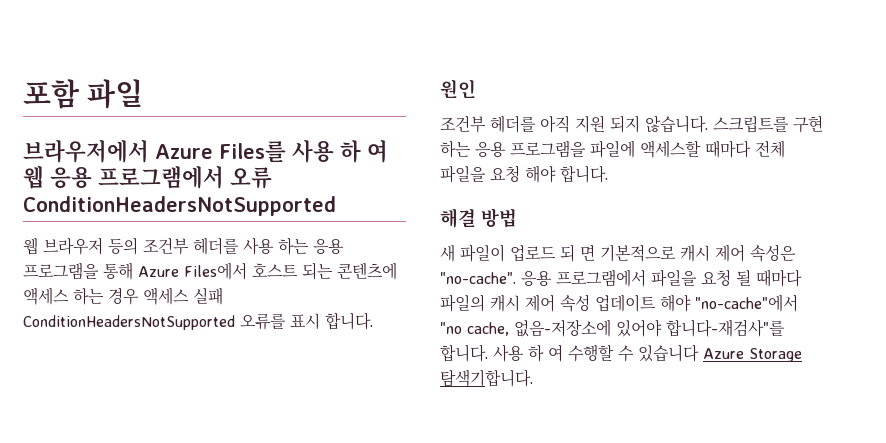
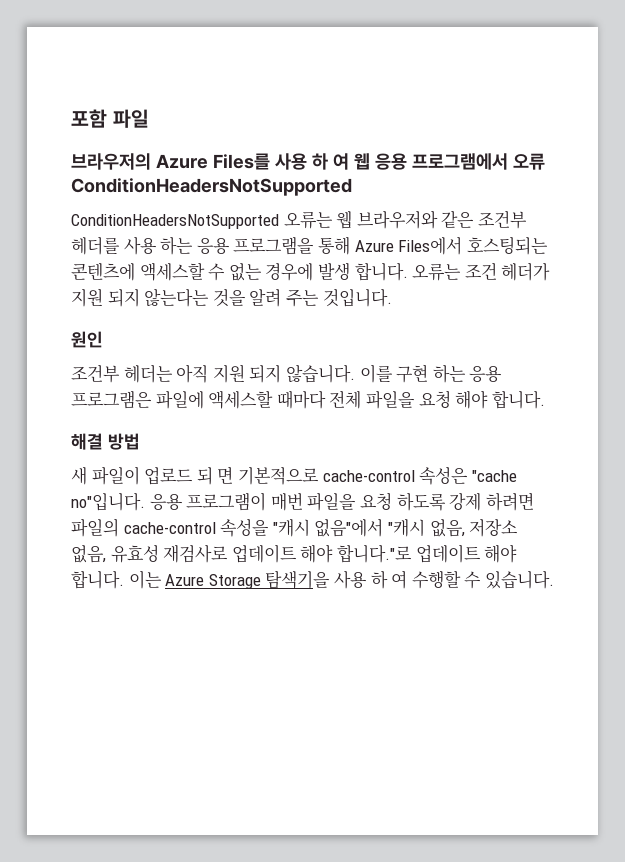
- 브라우저에서 Azure Files를 사용 하 여 웹 응용 프로그램에서 오류 ConditionHeadersNotSupported
+ 브라우저의 Azure Files를 사용 하 여 웹 응용 프로그램에서 오류 ConditionHeadersNotSupported
- 웹 브라우저 등의 조건부 헤더를 사용 하는 응용 프로그램을 통해 Azure Files에서 호스트 되는 콘텐츠에 액세스 하는 경우 액세스 실패 ConditionHeadersNotSupported 오류를 표시 합니다.
+ ConditionHeadersNotSupported 오류는 웹 브라우저와 같은 조건부 헤더를 사용 하는 응용 프로그램을 통해 Azure Files에서 호스팅되는 콘텐츠에 액세스할 수 없는 경우에 발생 합니다. 오류는 조건 헤더가 지원 되지 않는다는 것을 알려 주는 것입니다.
- 조건부 헤더를 아직 지원 되지 않습니다.
+ 조건부 헤더는 아직 지원 되지 않습니다.
- 스크립트를 구현 하는 응용 프로그램을 파일에 액세스할 때마다 전체 파일을 요청 해야 합니다.
+ 이를 구현 하는 응용 프로그램은 파일에 액세스할 때마다 전체 파일을 요청 해야 합니다.
- 새 파일이 업로드 되 면 기본적으로 캐시 제어 속성은 "no-cache". 응용 프로그램에서 파일을 요청 될 때마다 파일의 캐시 제어 속성 업데이트 해야 "no-cache"에서 "no cache, 없음-저장소에 있어야 합니다-재검사"를 합니다. 사용 하 여 수행할 수 있습니다 Azure Storage 탐색기합니다.
+ 새 파일이 업로드 되 면 기본적으로 cache-control 속성은 "cache no"입니다. 응용 프로그램이 매번 파일을 요청 하도록 강제 하려면 파일의 cache-control 속성을 "캐시 없음"에서 "캐시 없음, 저장소 없음, 유효성 재검사로 업데이트 해야 합니다."로 업데이트 해야 합니다. 이는 Azure Storage 탐색기을 사용 하 여 수행할 수 있습니다.

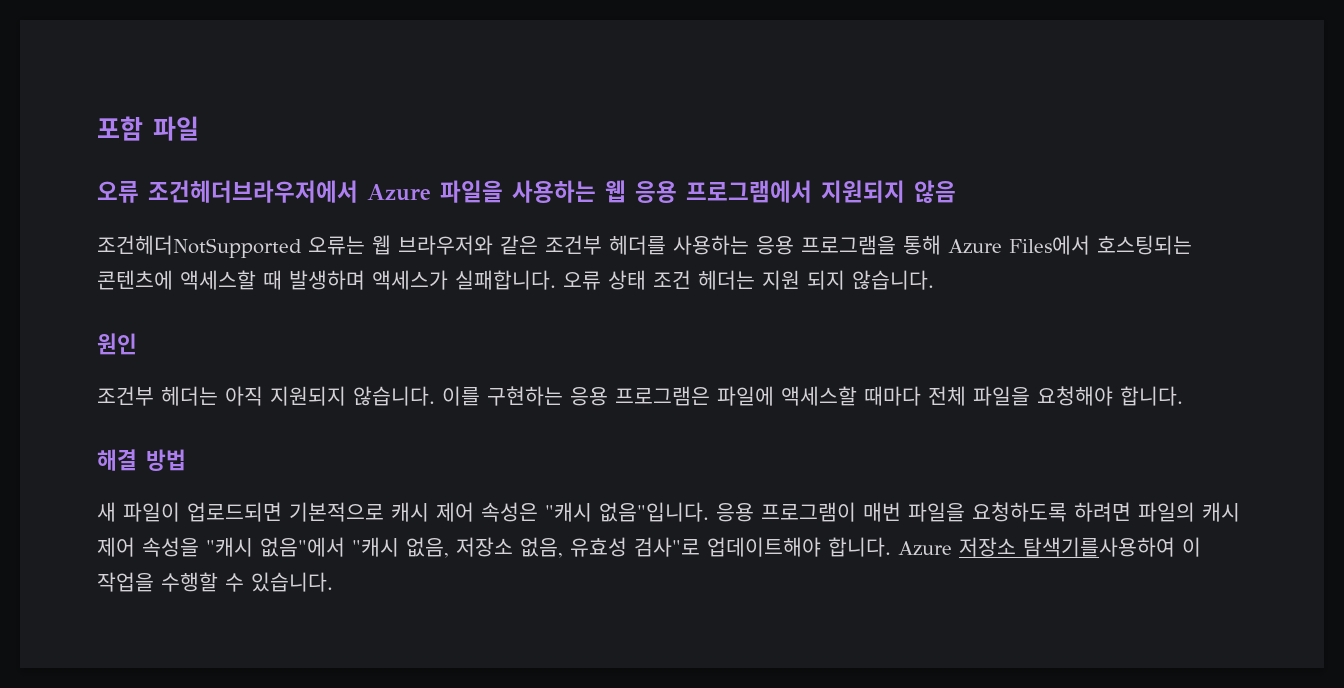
- 브라우저의 Azure Files를 사용 하 여 웹 응용 프로그램에서 오류 ConditionHeadersNotSupported
- ConditionHeadersNotSupported 오류는 웹 브라우저와 같은 조건부 헤더를 사용 하는 응용 프로그램을 통해 Azure Files에서 호스팅되는 콘텐츠에 액세스할 수 없는 경우에 발생 합니다. 오류는 조건 헤더가 지원 되지 않는다는 것을 알려 주는 것입니다.
+ 오류 조건헤더브라우저에서 Azure 파일을 사용하는 웹 응용 프로그램에서 지원되지 않음
+ 조건헤더NotSupported 오류는 웹 브라우저와 같은 조건부 헤더를 사용하는 응용 프로그램을 통해 Azure Files에서 호스팅되는 콘텐츠에 액세스할 때 발생하며 액세스가 실패합니다. 오류 상태 조건 헤더는 지원 되지 않습니다.
  원인
- 조건부 헤더는 아직 지원 되지 않습니다. 이를 구현 하는 응용 프로그램은 파일에 액세스할 때마다 전체 파일을 요청 해야 합니다.
+ 조건부 헤더는 아직 지원되지 않습니다. 이를 구현하는 응용 프로그램은 파일에 액세스할 때마다 전체 파일을 요청해야 합니다.
- 새 파일이 업로드 되 면 기본적으로 cache-control 속성은 "cache no"입니다. 응용 프로그램이 매번 파일을 요청 하도록 강제 하려면 파일의 cache-control 속성을 "캐시 없음"에서 "캐시 없음, 저장소 없음, 유효성 재검사로 업데이트 해야 합니다."로 업데이트 해야 합니다. 이는 Azure Storage 탐색기을 사용 하 여 수행할 수 있습니다.
+ 새 파일이 업로드되면 기본적으로 캐시 제어 속성은 "캐시 없음"입니다. 응용 프로그램이 매번 파일을 요청하도록 하려면 파일의 캐시 제어 속성을 "캐시 없음"에서 "캐시 없음, 저장소 없음, 유효성 검사"로 업데이트해야 합니다. Azure 저장소 탐색기를사용하여 이 작업을 수행할 수 있습니다.

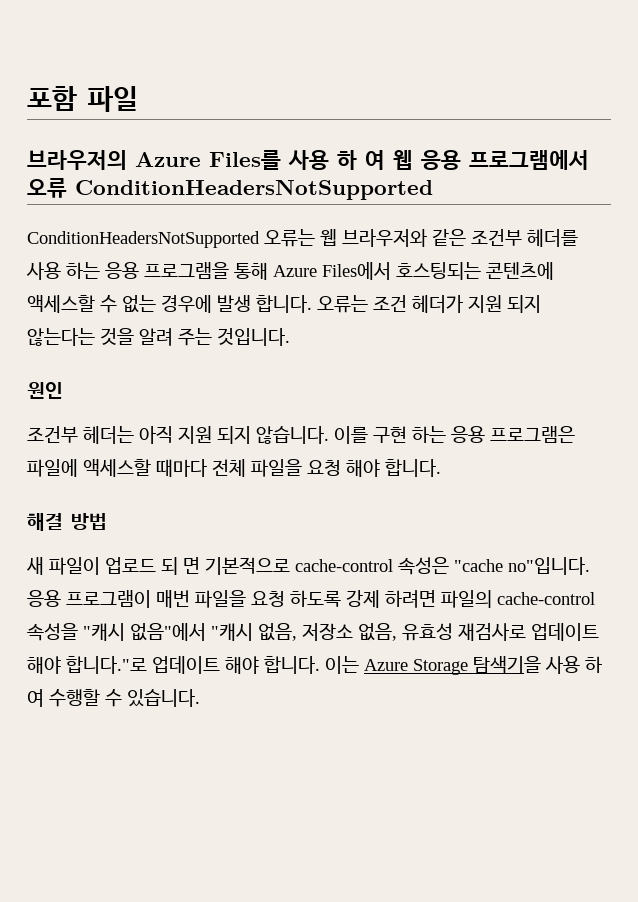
- 오류 조건헤더브라우저에서 Azure 파일을 사용하는 웹 응용 프로그램에서 지원되지 않음
- 조건헤더NotSupported 오류는 웹 브라우저와 같은 조건부 헤더를 사용하는 응용 프로그램을 통해 Azure Files에서 호스팅되는 콘텐츠에 액세스할 때 발생하며 액세스가 실패합니다. 오류 상태 조건 헤더는 지원 되지 않습니다.
+ 브라우저의 Azure Files를 사용 하 여 웹 응용 프로그램에서 오류 ConditionHeadersNotSupported
+ ConditionHeadersNotSupported 오류는 웹 브라우저와 같은 조건부 헤더를 사용 하는 응용 프로그램을 통해 Azure Files에서 호스팅되는 콘텐츠에 액세스할 수 없는 경우에 발생 합니다. 오류는 조건 헤더가 지원 되지 않는다는 것을 알려 주는 것입니다.
  원인
- 조건부 헤더는 아직 지원되지 않습니다. 이를 구현하는 응용 프로그램은 파일에 액세스할 때마다 전체 파일을 요청해야 합니다.
+ 조건부 헤더는 아직 지원 되지 않습니다. 이를 구현 하는 응용 프로그램은 파일에 액세스할 때마다 전체 파일을 요청 해야 합니다.
- 새 파일이 업로드되면 기본적으로 캐시 제어 속성은 "캐시 없음"입니다. 응용 프로그램이 매번 파일을 요청하도록 하려면 파일의 캐시 제어 속성을 "캐시 없음"에서 "캐시 없음, 저장소 없음, 유효성 검사"로 업데이트해야 합니다. Azure 저장소 탐색기를사용하여 이 작업을 수행할 수 있습니다.
+ 새 파일이 업로드 되 면 기본적으로 cache-control 속성은 "cache no"입니다. 응용 프로그램이 매번 파일을 요청 하도록 강제 하려면 파일의 cache-control 속성을 "캐시 없음"에서 "캐시 없음, 저장소 없음, 유효성 재검사로 업데이트 해야 합니다."로 업데이트 해야 합니다. 이는 Azure Storage 탐색기을 사용 하 여 수행할 수 있습니다.

